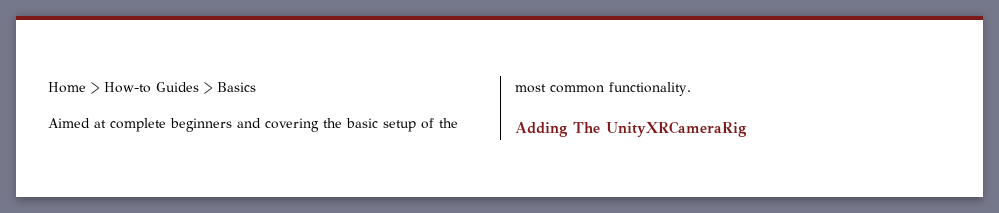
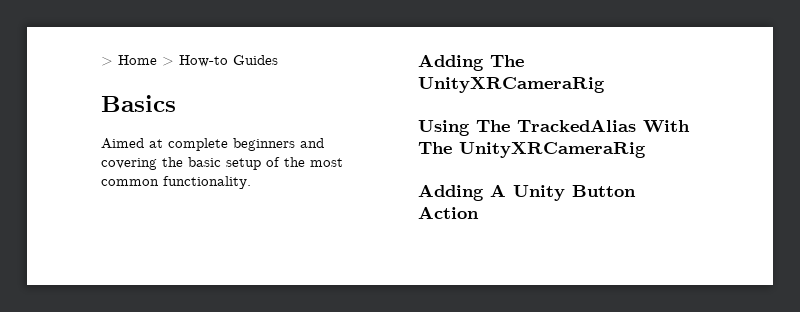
- Home > How-to Guides > Basics
+ > Home > How-to Guides
+ Basics
+ Using The TrackedAlias With The UnityXRCameraRig
+ Adding A Unity Button Action

